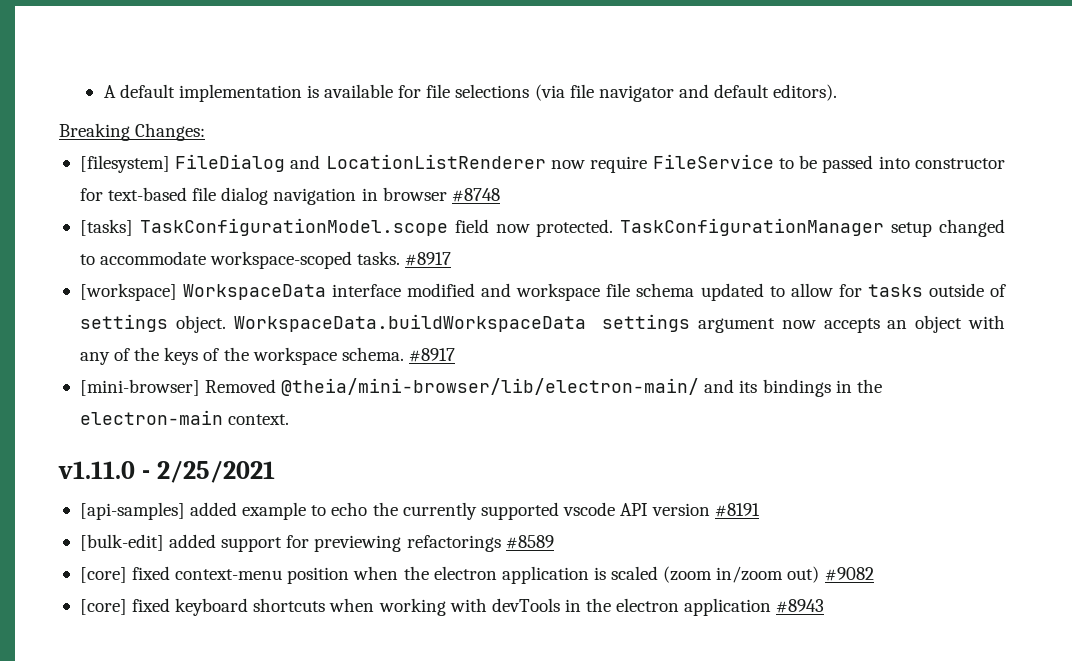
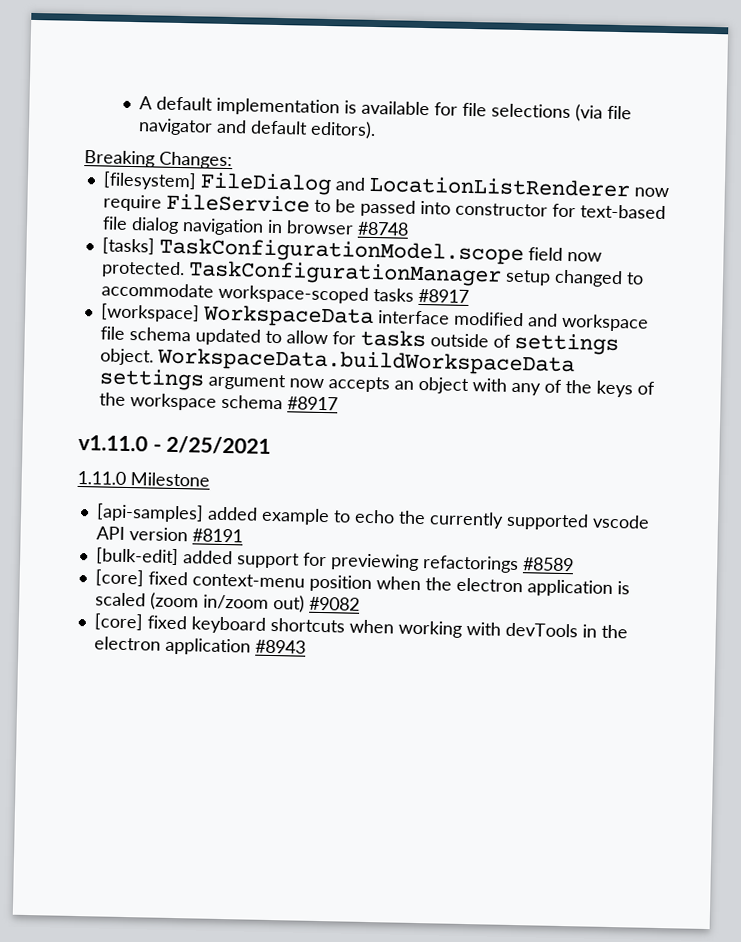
- TaskConfigurationManager setup changed to accommodate workspace-scoped tasks. #8917
+ TaskConfigurationManager setup changed to accommodate workspace-scoped tasks #8917
- WorkspaceData.buildWorkspaceData settings argument now accepts an object with any of the keys of the workspace schema. #8917
- [mini-browser] Removed @theia/mini-browser/lib/electron-main/ and its bindings in the electron-main context.
+ WorkspaceData.buildWorkspaceData settings argument now accepts an object with any of the keys of the workspace schema #8917
+ 1.11.0 Milestone

